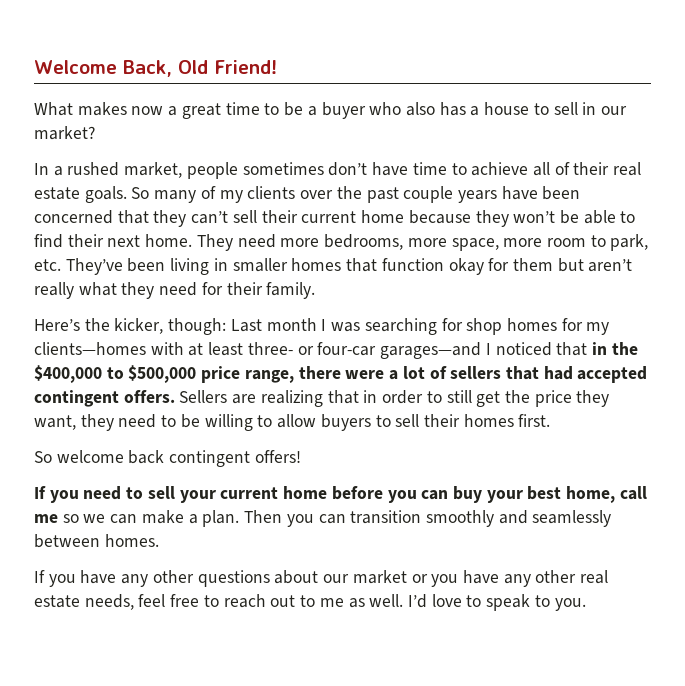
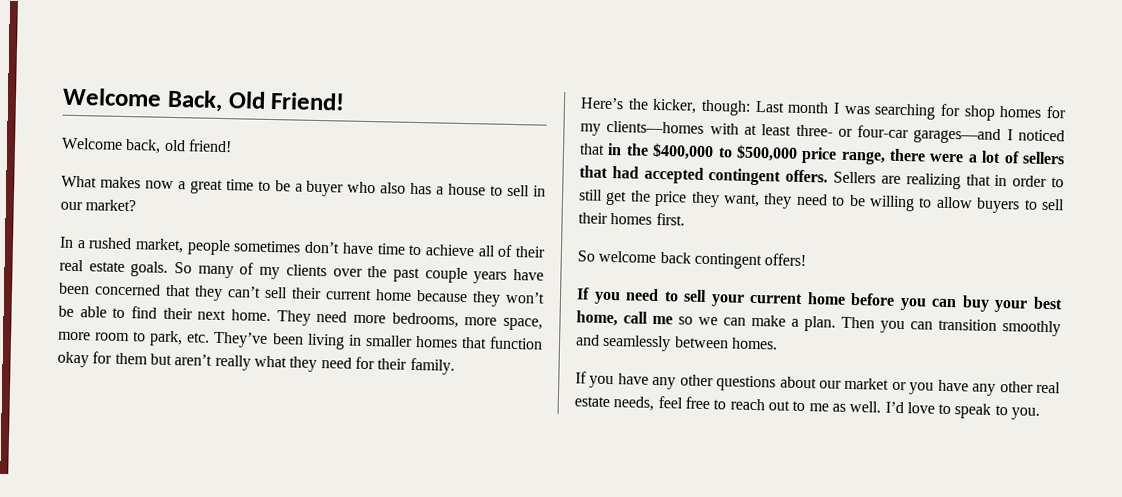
+ Welcome back, old friend!

